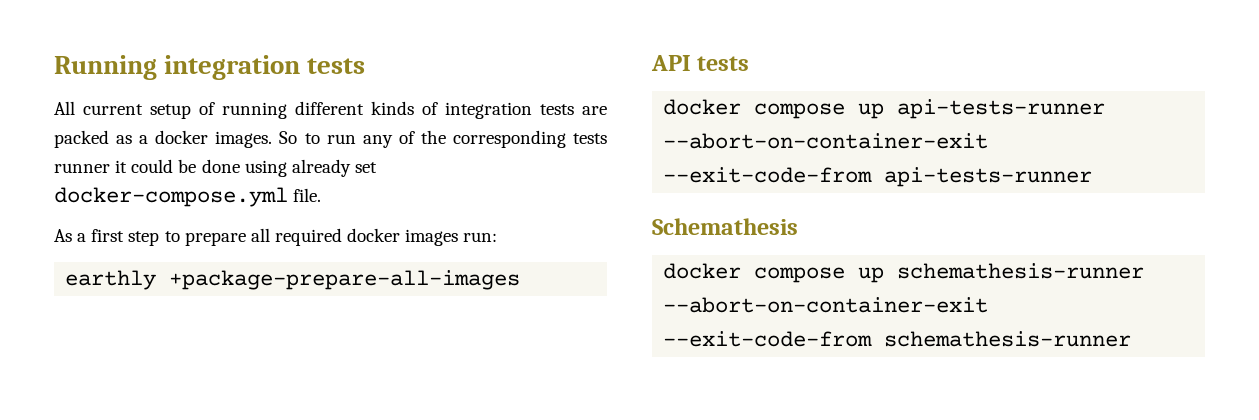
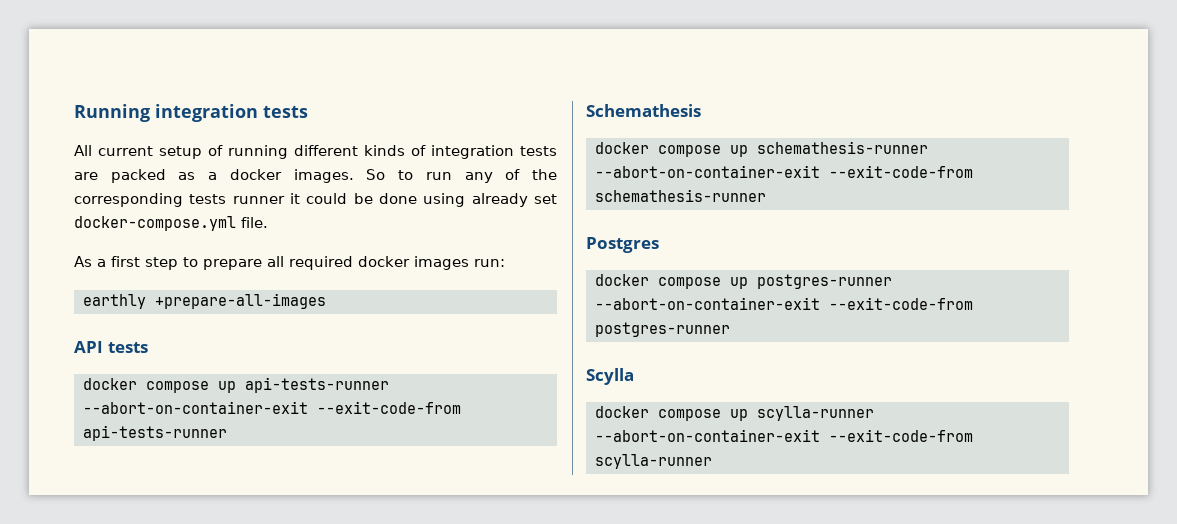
- earthly +package-prepare-all-images
+ earthly +prepare-all-images
+ Postgres
+ docker compose up postgres-runner --abort-on-container-exit --exit-code-from postgres-runner
+ Scylla
+ docker compose up scylla-runner --abort-on-container-exit --exit-code-from scylla-runner

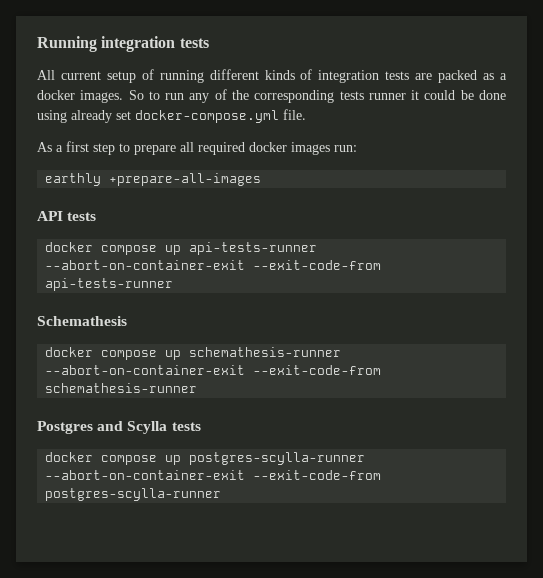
- Postgres
- docker compose up postgres-runner --abort-on-container-exit --exit-code-from postgres-runner
- Scylla
- docker compose up scylla-runner --abort-on-container-exit --exit-code-from scylla-runner
+ Postgres and Scylla tests
+ docker compose up postgres-scylla-runner --abort-on-container-exit --exit-code-from postgres-scylla-runner

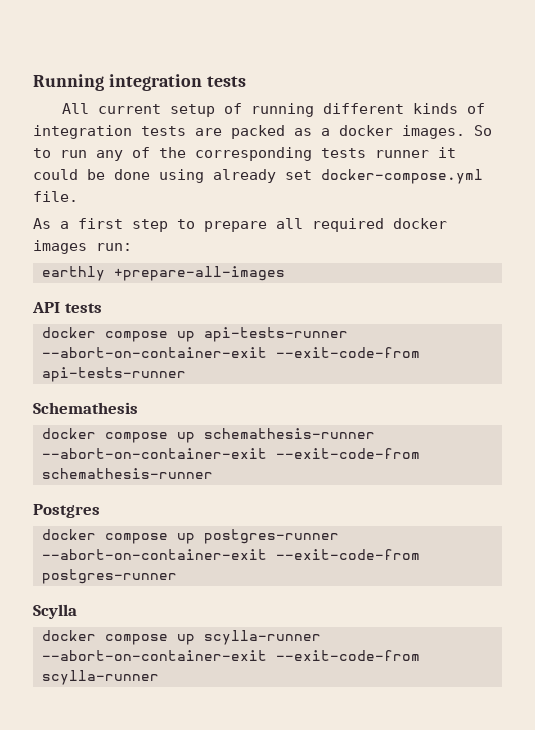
- Postgres and Scylla tests
- docker compose up postgres-scylla-runner --abort-on-container-exit --exit-code-from postgres-scylla-runner
+ Postgres
+ docker compose up postgres-runner --abort-on-container-exit --exit-code-from postgres-runner
+ Scylla
+ docker compose up scylla-runner --abort-on-container-exit --exit-code-from scylla-runner

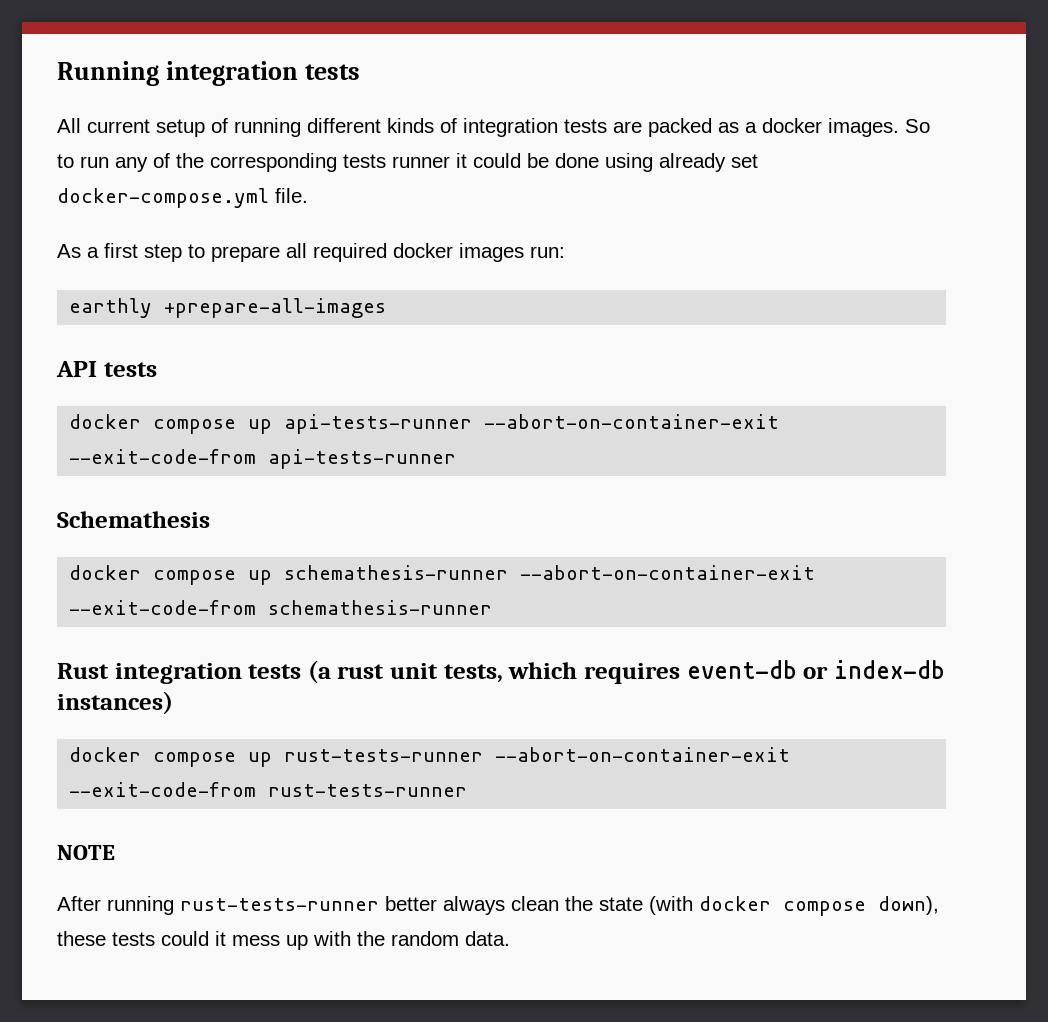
- Postgres
- docker compose up postgres-runner --abort-on-container-exit --exit-code-from postgres-runner
- Scylla
- docker compose up scylla-runner --abort-on-container-exit --exit-code-from scylla-runner
+ Rust integration tests (a rust unit tests, which requires event-db or index-db instances)
+ docker compose up rust-tests-runner --abort-on-container-exit --exit-code-from rust-tests-runner
+ NOTE
+ After running rust-tests-runner better always clean the state (with docker compose down), these tests could it mess up with the random data.

